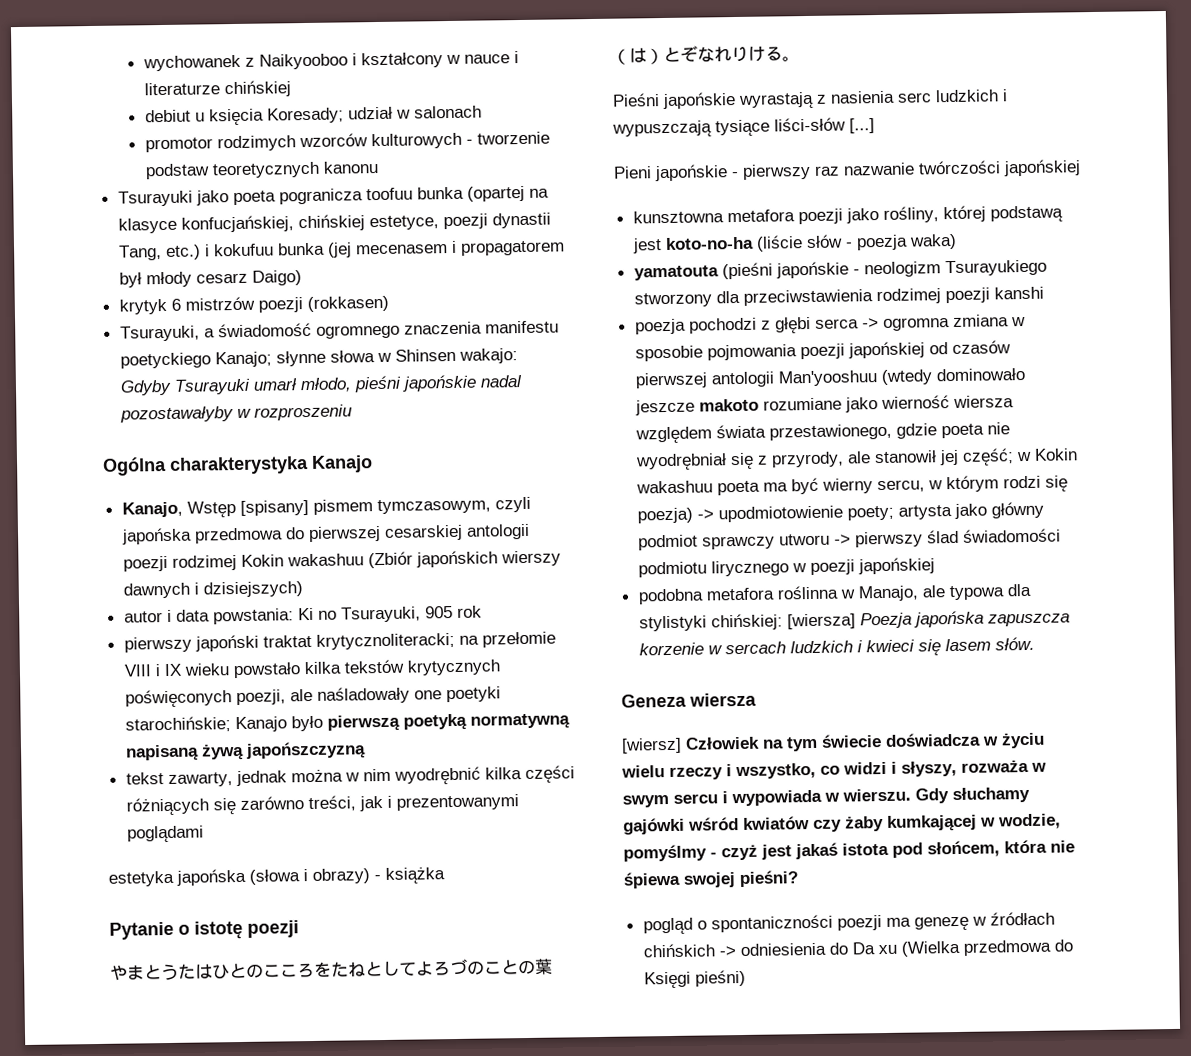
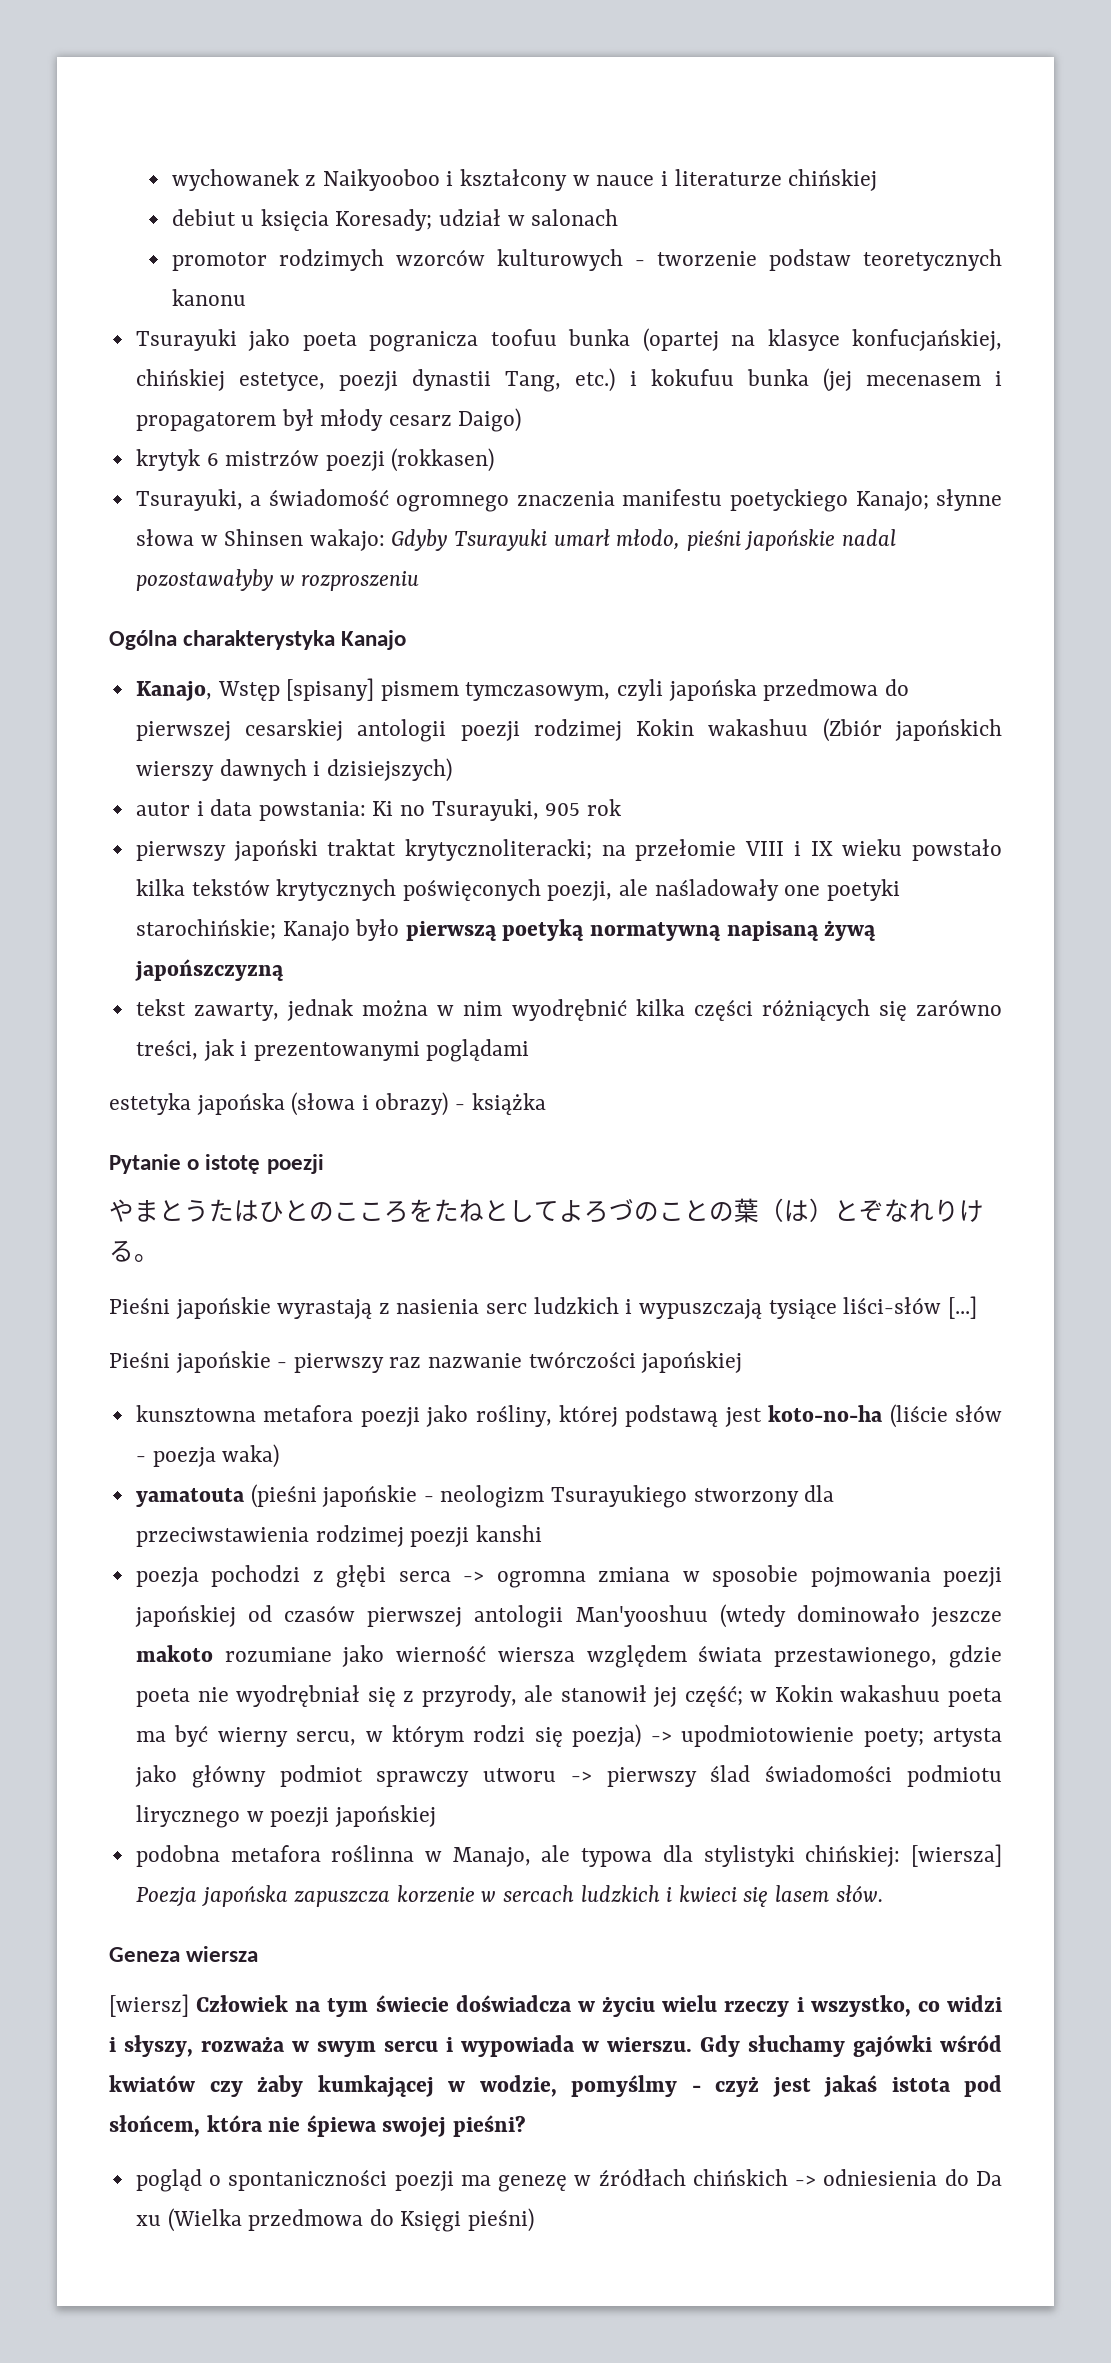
- Pieni japońskie - pierwszy raz nazwanie twórczości japońskiej
+ Pieśni japońskie - pierwszy raz nazwanie twórczości japońskiej

